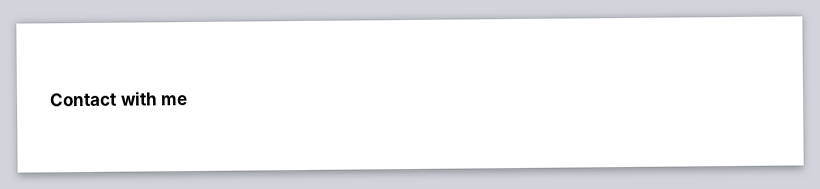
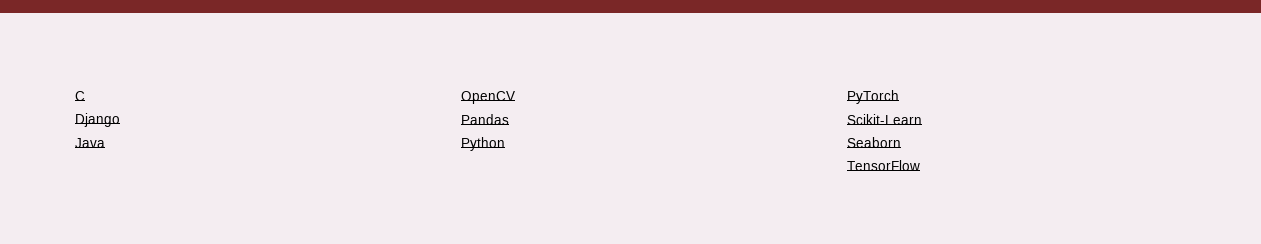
- Contact with me
+ C
+ Django
+ Java
+ OpenCV
+ Pandas
+ Python
+ PyTorch
+ Scikit-Learn
+ Seaborn
+ TensorFlow

